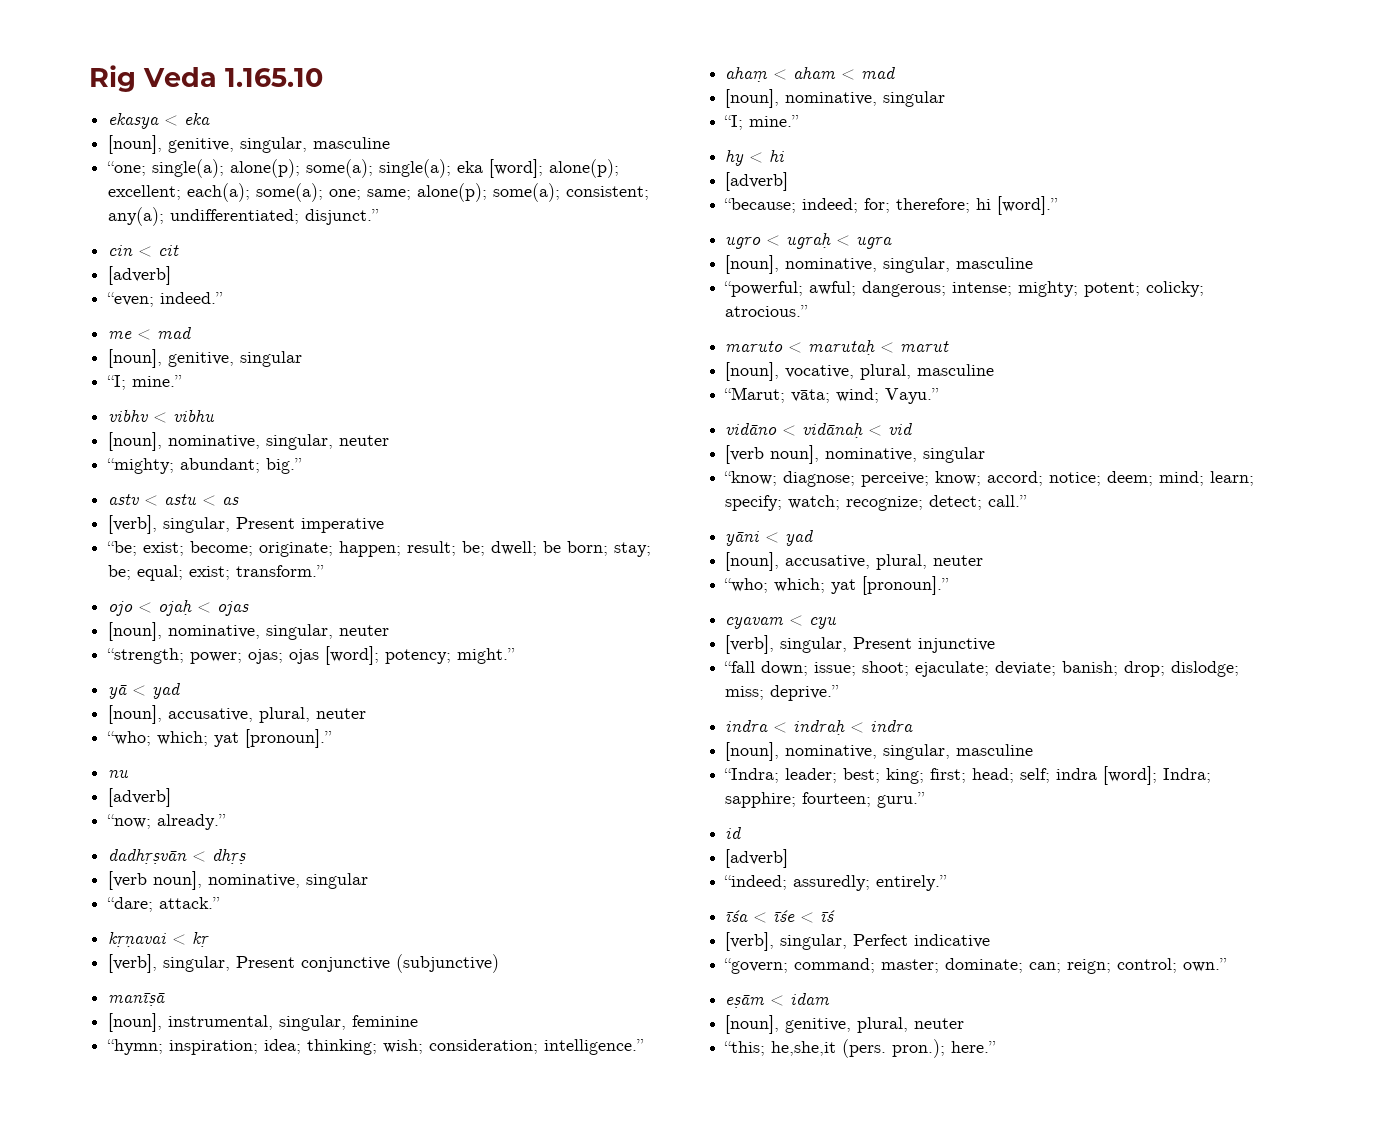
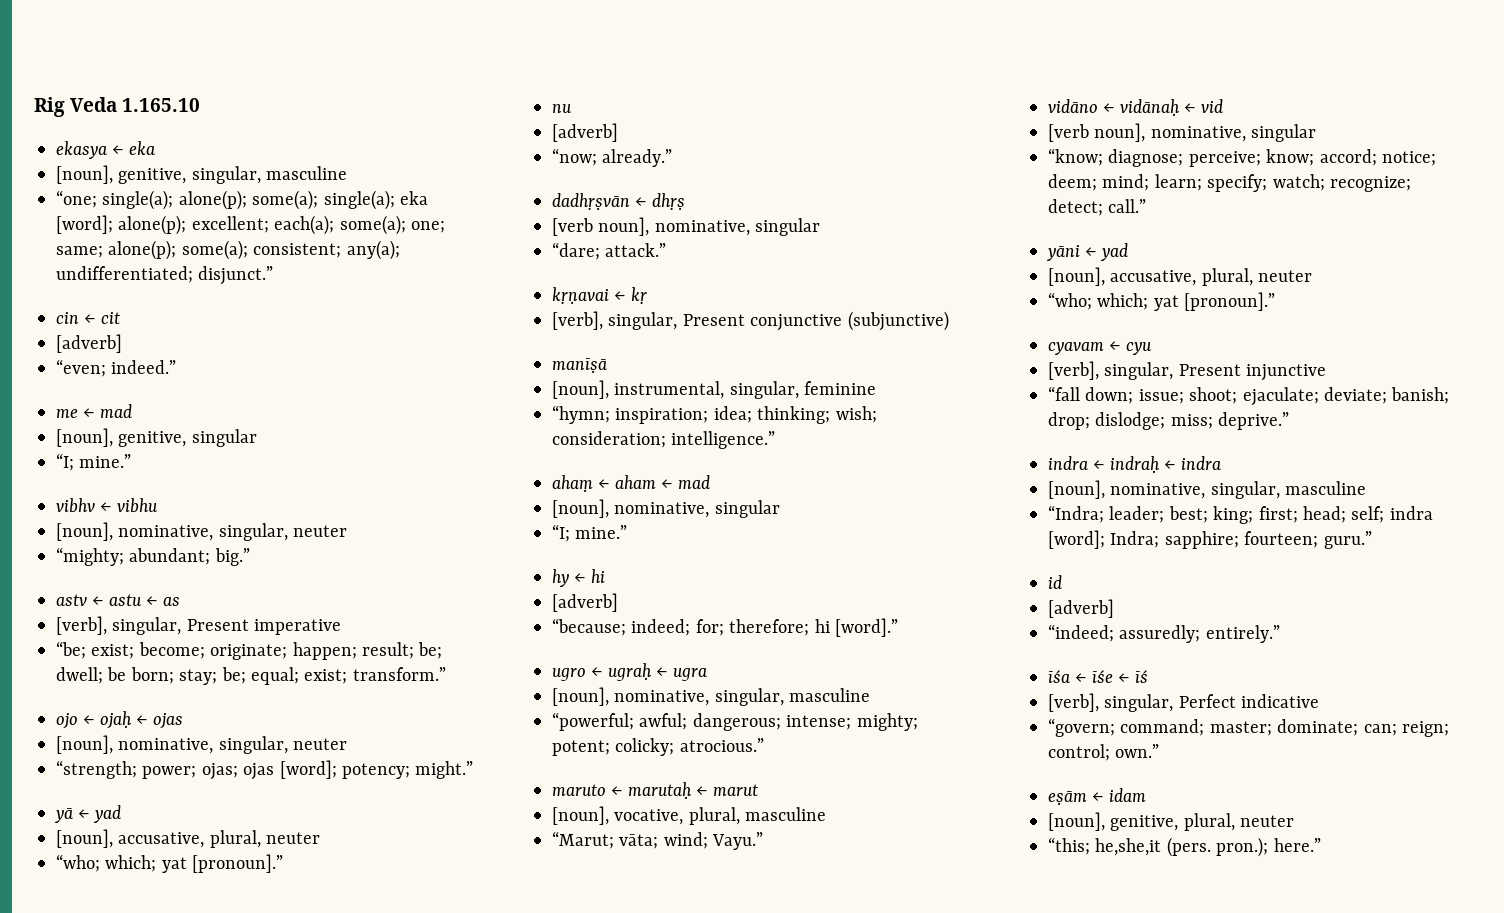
- ekasya < eka
+ ekasya ← eka
- cin < cit
+ cin ← cit
- me < mad
+ me ← mad
- vibhv < vibhu
+ vibhv ← vibhu
- astv < astu < as
+ astv ← astu ← as
- ojo < ojaḥ < ojas
+ ojo ← ojaḥ ← ojas
- yā < yad
+ yā ← yad
- dadhṛṣvān < dhṛṣ
+ dadhṛṣvān ← dhṛṣ
- kṛṇavai < kṛ
+ kṛṇavai ← kṛ
- ahaṃ < aham < mad
+ ahaṃ ← aham ← mad
- hy < hi
+ hy ← hi
- ugro < ugraḥ < ugra
+ ugro ← ugraḥ ← ugra
- maruto < marutaḥ < marut
+ maruto ← marutaḥ ← marut
- vidāno < vidānaḥ < vid
+ vidāno ← vidānaḥ ← vid
- yāni < yad
+ yāni ← yad
- cyavam < cyu
+ cyavam ← cyu
- indra < indraḥ < indra
+ indra ← indraḥ ← indra
- īśa < īśe < īś
+ īśa ← īśe ← īś
- eṣām < idam
+ eṣām ← idam

